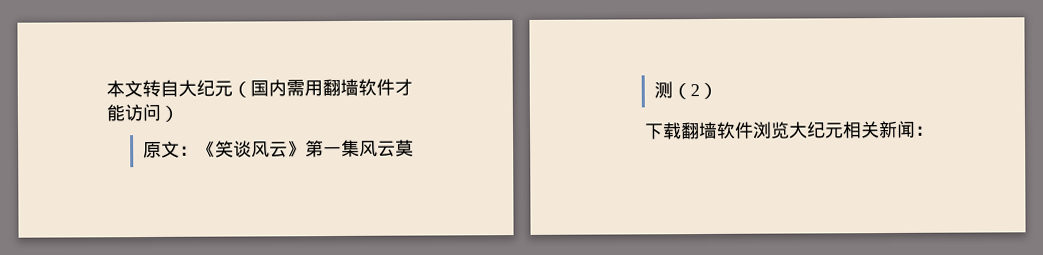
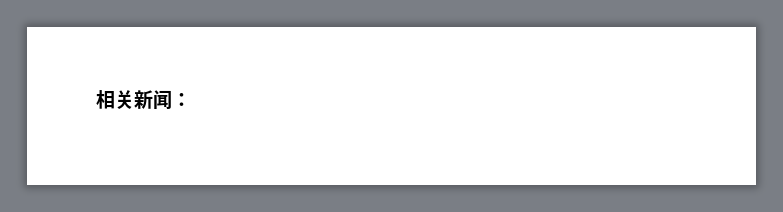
- 本文转自大纪元（国内需用翻墙软件才能访问）
- 原文：《笑谈风云》第一集风云莫测（2）
- 下载翻墙软件浏览大纪元相关新闻：
+ 相关新闻：

